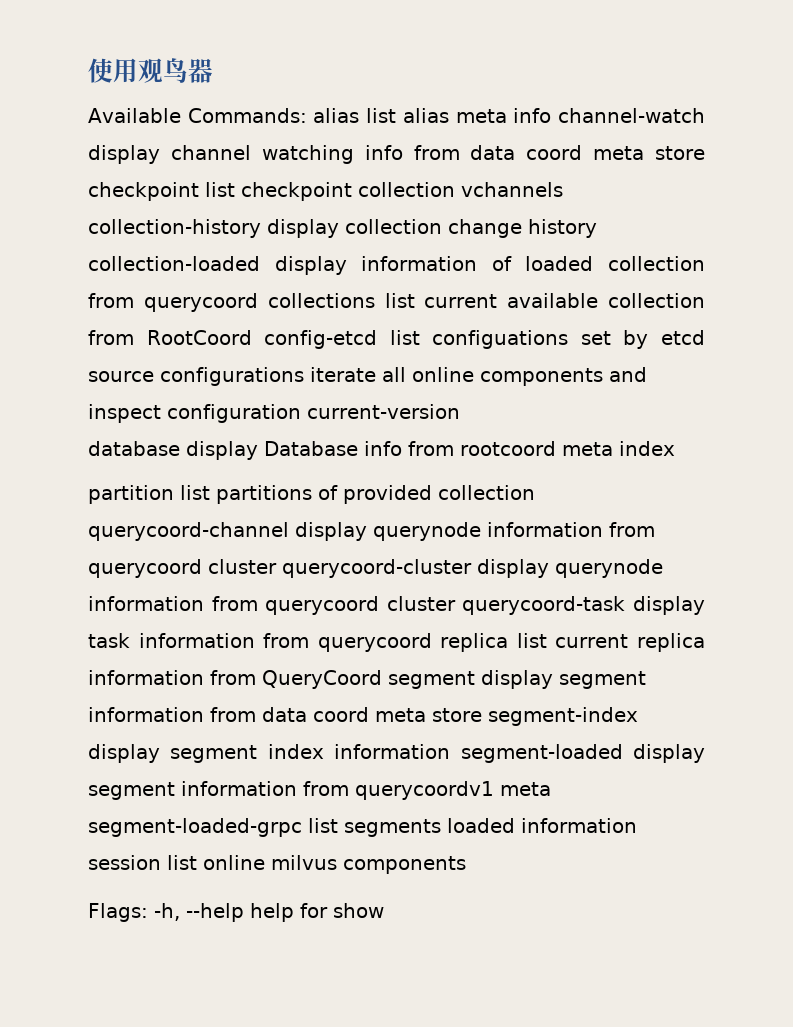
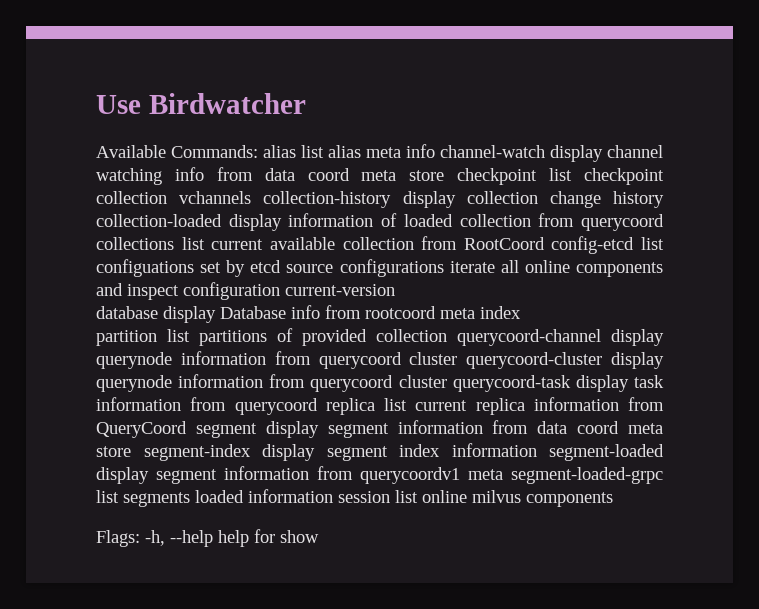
- 使用观鸟器
+ Use Birdwatcher

